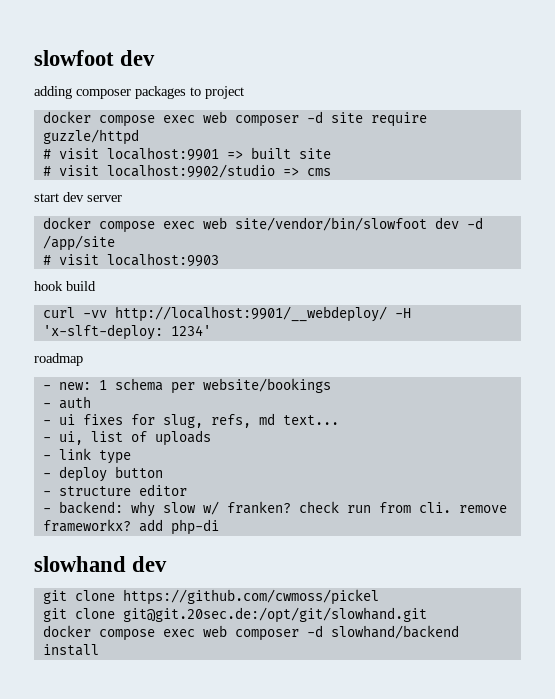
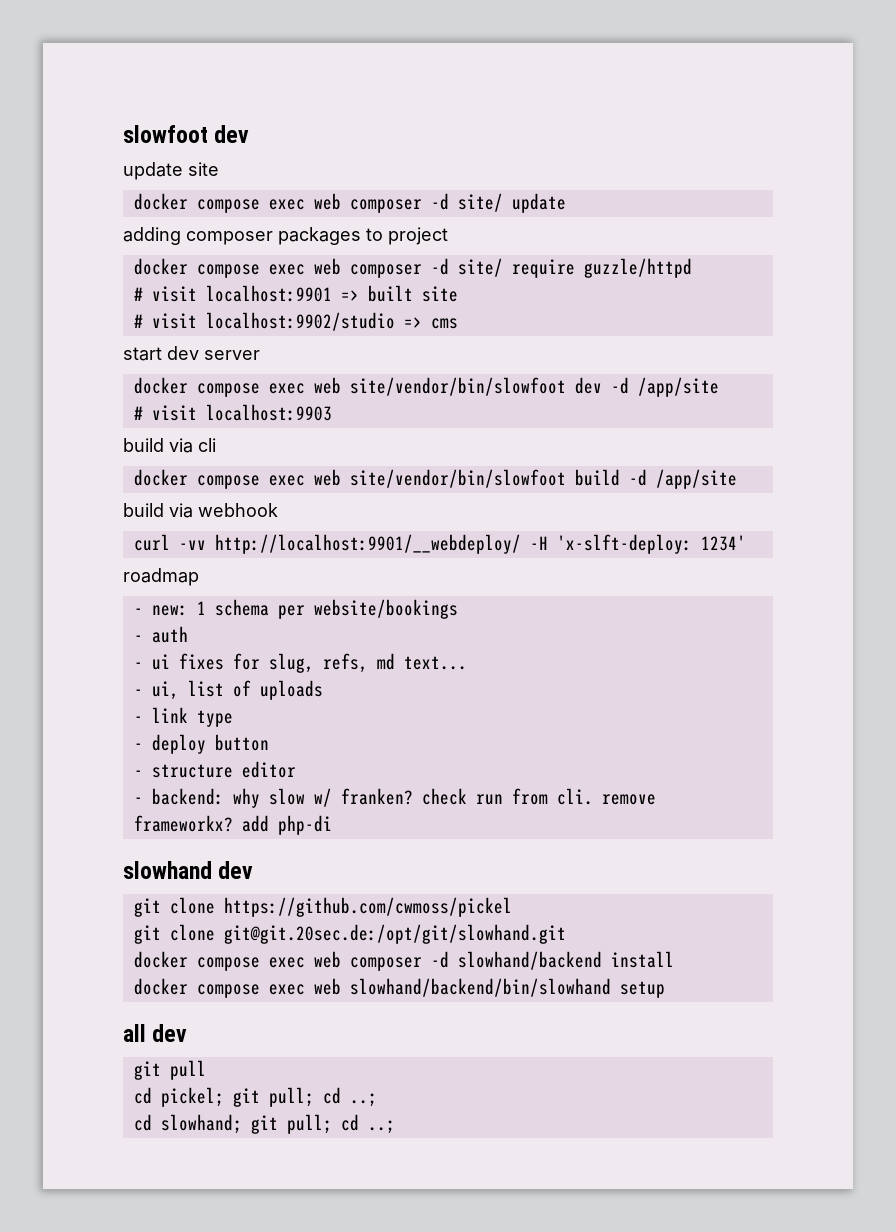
+ update site
+ docker compose exec web composer -d site/ update
- docker compose exec web composer -d site require guzzle/httpd
+ docker compose exec web composer -d site/ require guzzle/httpd
- hook build
+ build via cli
+ docker compose exec web site/vendor/bin/slowfoot build -d /app/site
+ build via webhook
+ docker compose exec web slowhand/backend/bin/slowhand setup
+ all dev
+ git pull
+ cd pickel; git pull; cd ..;
+ cd slowhand; git pull; cd ..;

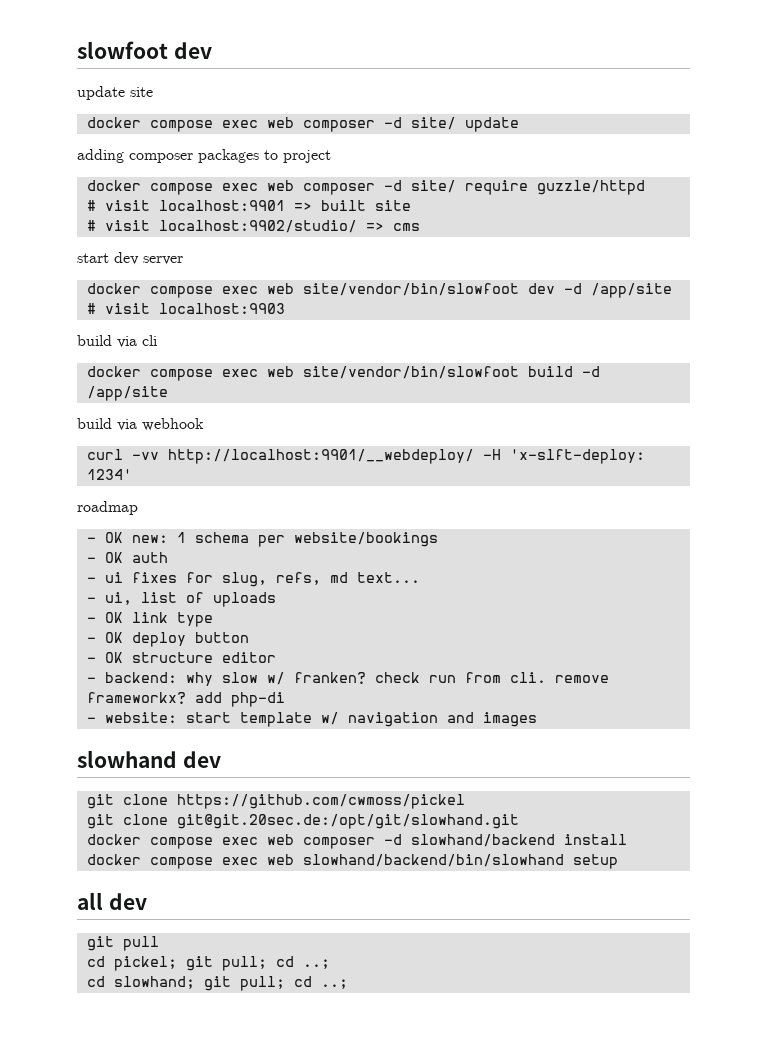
- # visit localhost:9902/studio => cms
+ # visit localhost:9902/studio/ => cms
- - new: 1 schema per website/bookings
+ - OK new: 1 schema per website/bookings
- - auth
+ - OK auth
- - link type
+ - OK link type
- - deploy button
+ - OK deploy button
- - structure editor
+ - OK structure editor
+ - website: start template w/ navigation and images

